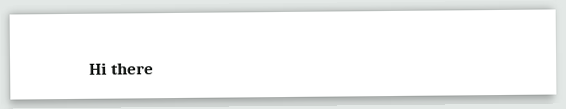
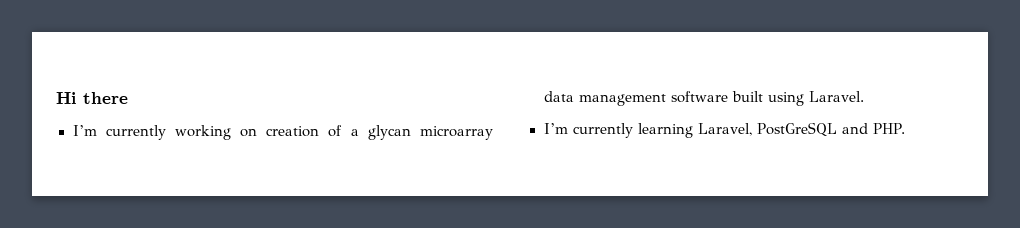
+ I’m currently working on creation of a glycan microarray data management software built using Laravel.
+ I’m currently learning Laravel, PostGreSQL and PHP.

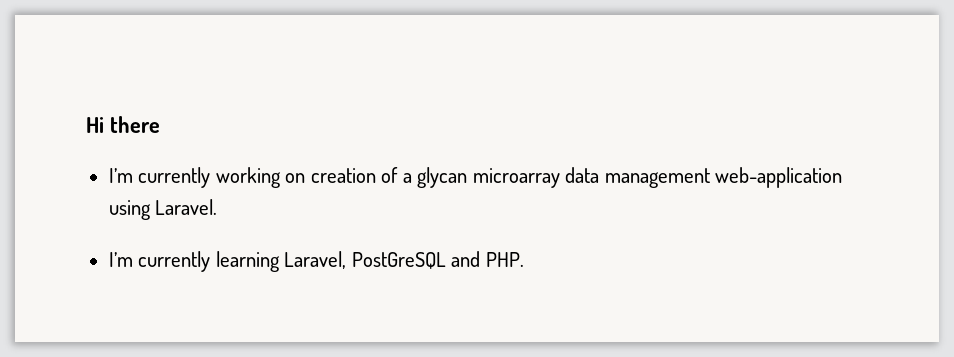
- I’m currently working on creation of a glycan microarray data management software built using Laravel.
+ I’m currently working on creation of a glycan microarray data management web-application using Laravel.

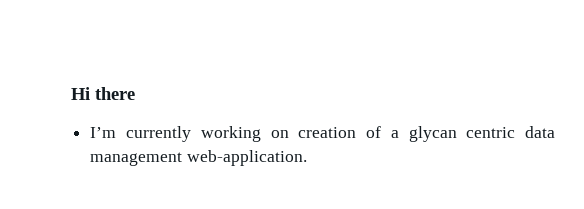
- I’m currently working on creation of a glycan microarray data management web-application using Laravel.
- I’m currently learning Laravel, PostGreSQL and PHP.
+ I’m currently working on creation of a glycan centric data management web-application.

